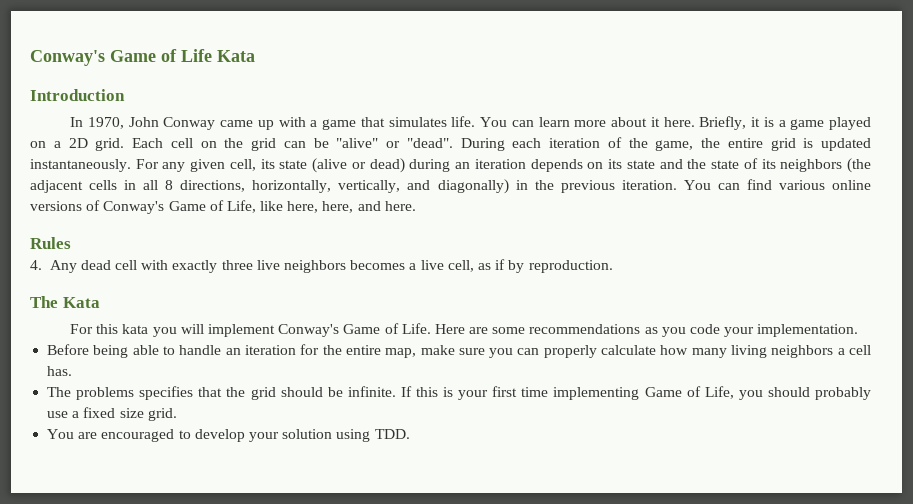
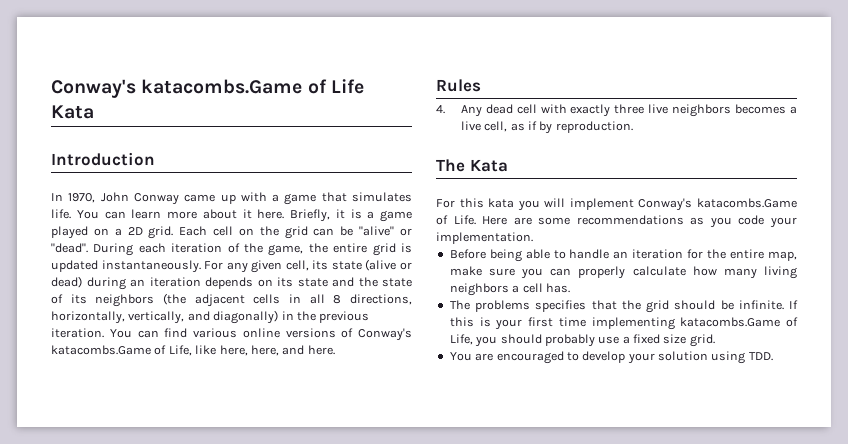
- Conway's Game of Life Kata
+ Conway's katacombs.Game of Life Kata
- You can find various online versions of Conway's Game of Life, like here, here, and here.
+ You can find various online versions of Conway's katacombs.Game of Life, like here, here, and here.
- For this kata you will implement Conway's Game of Life.
+ For this kata you will implement Conway's katacombs.Game of Life.
- If this is your first time implementing Game of Life, you should probably use a fixed size grid.
+ If this is your first time implementing katacombs.Game of Life, you should probably use a fixed size grid.

